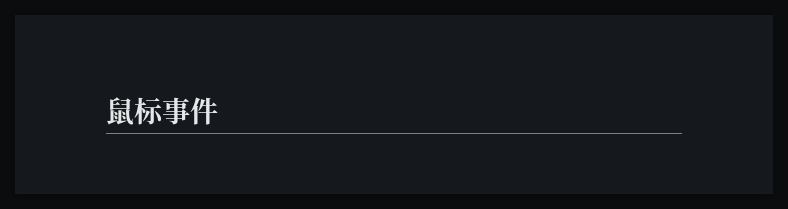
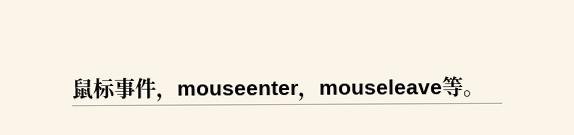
- 鼠标事件
+ 鼠标事件，mouseenter，mouseleave等。

